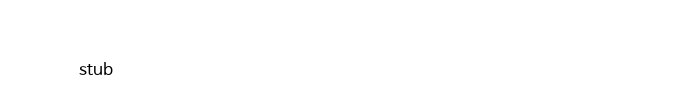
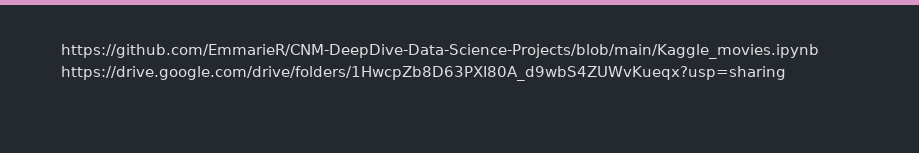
- stub
+ https://github.com/EmmarieR/CNM-DeepDive-Data-Science-Projects/blob/main/Kaggle_movies.ipynb https://drive.google.com/drive/folders/1HwcpZb8D63PXI80A_d9wbS4ZUWvKueqx?usp=sharing

